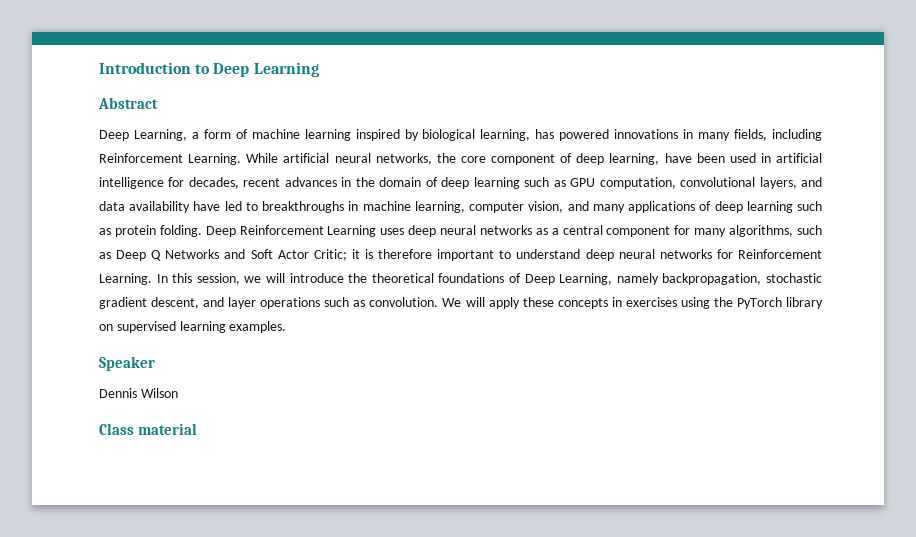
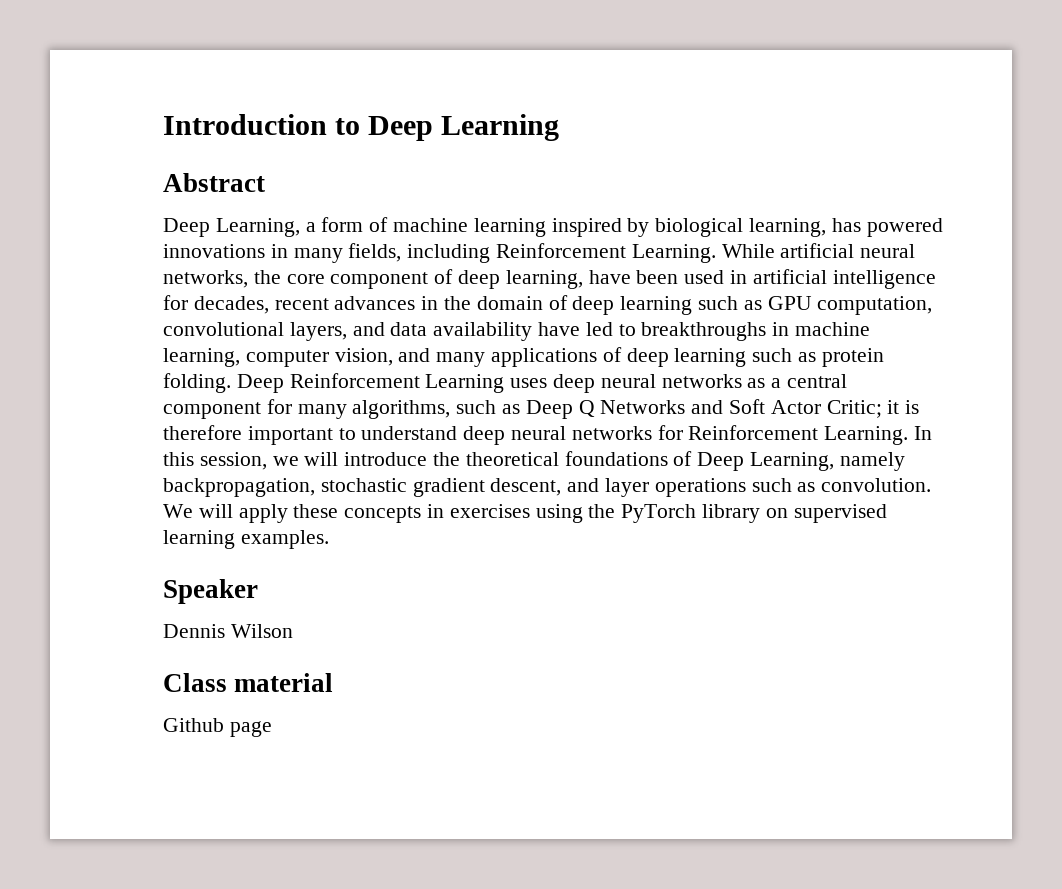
+ Github page

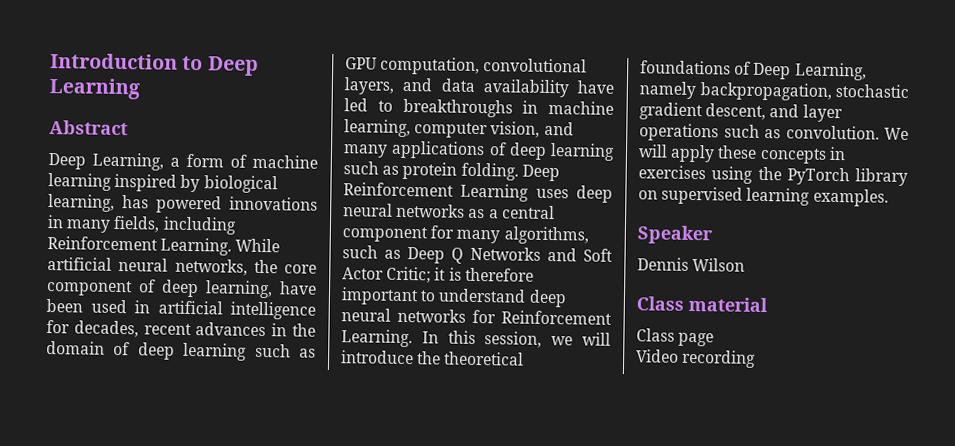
- Github page
+ Class page
+ Video recording

